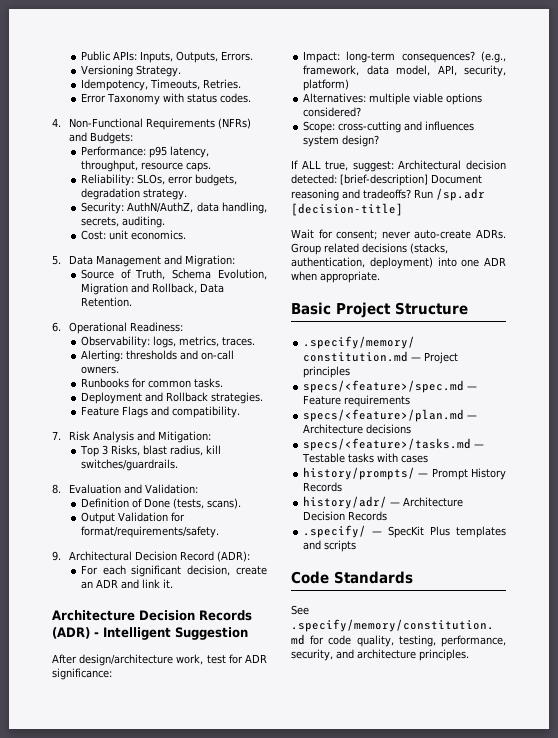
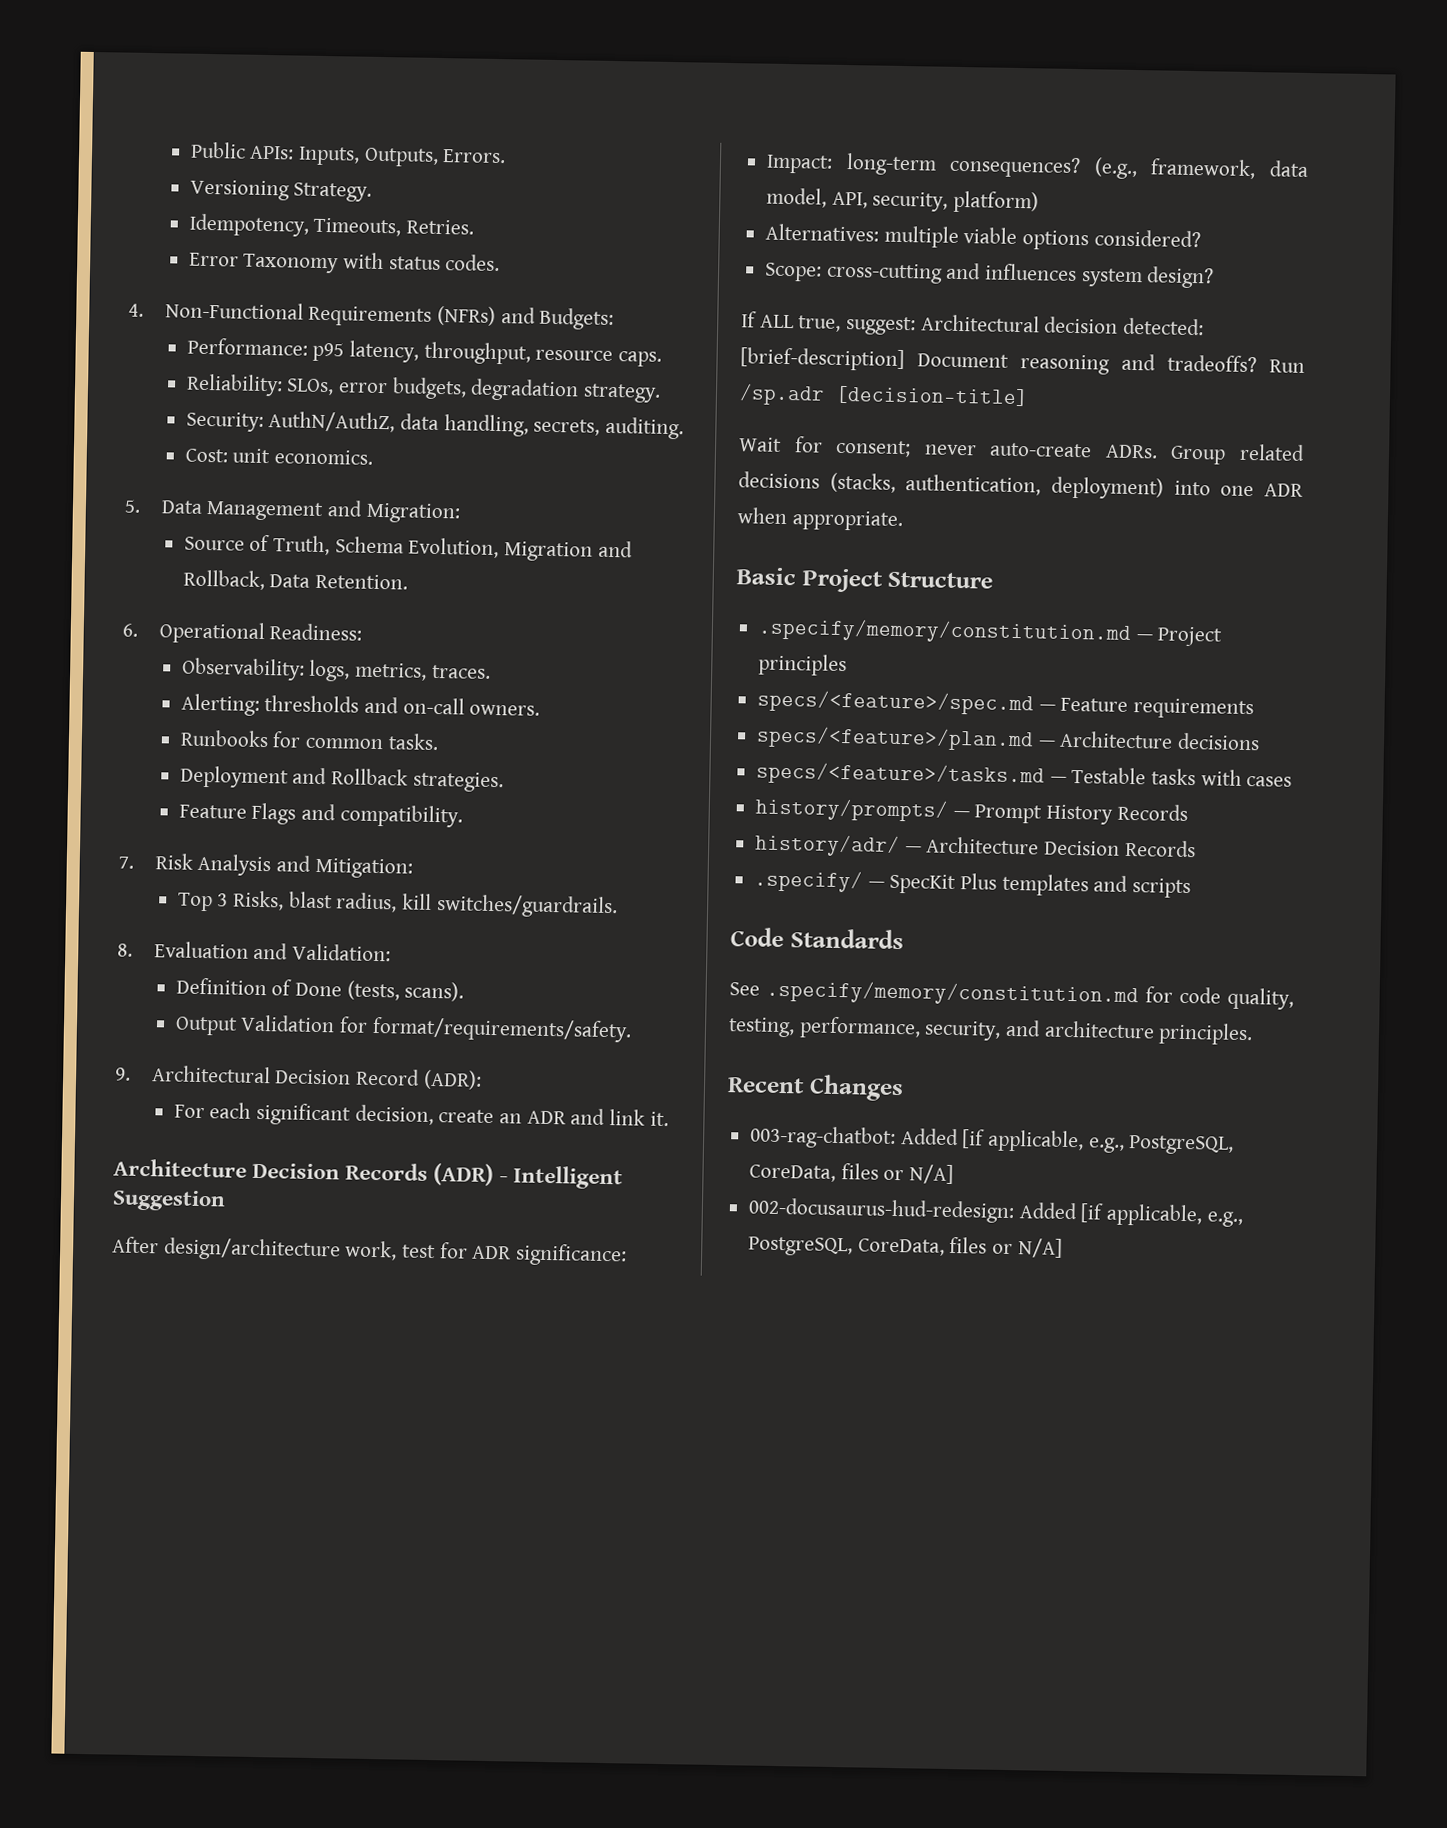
+ Recent Changes
+ 003-rag-chatbot: Added [if applicable, e.g., PostgreSQL, CoreData, files or N/A]
+ 002-docusaurus-hud-redesign: Added [if applicable, e.g., PostgreSQL, CoreData, files or N/A]

